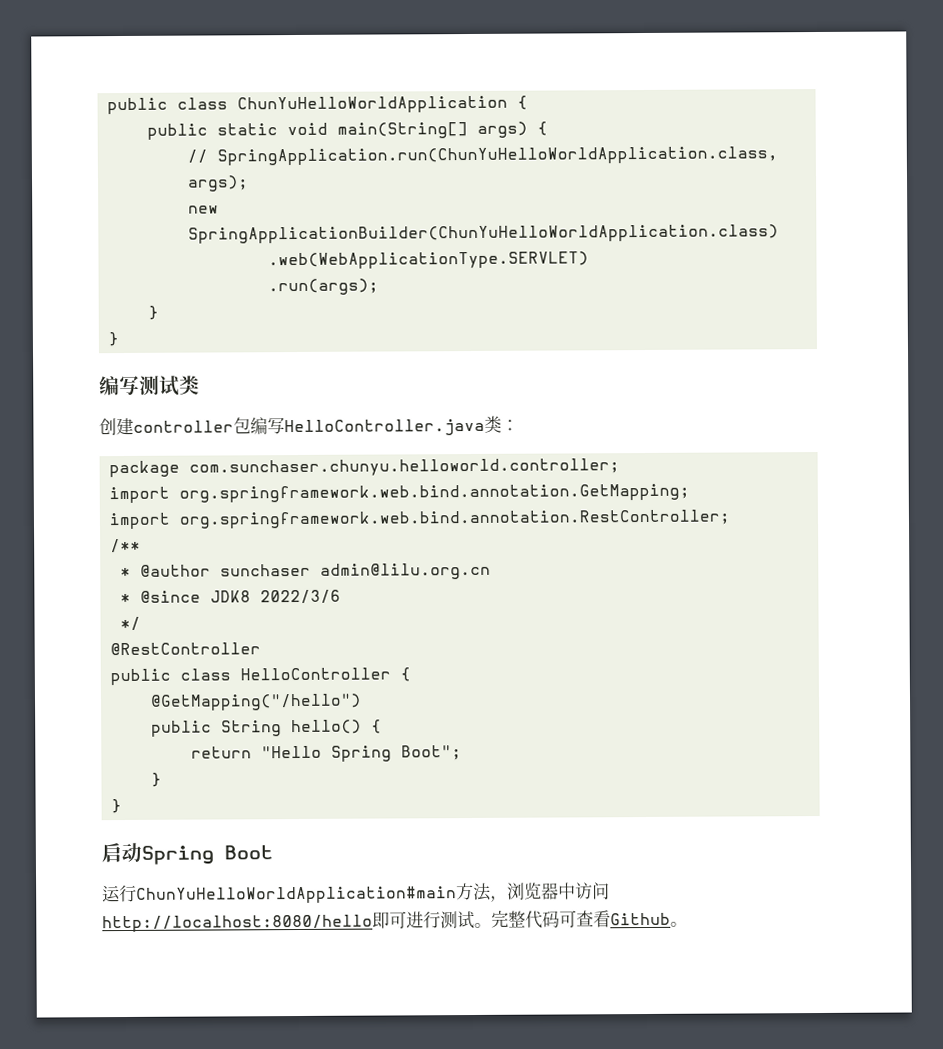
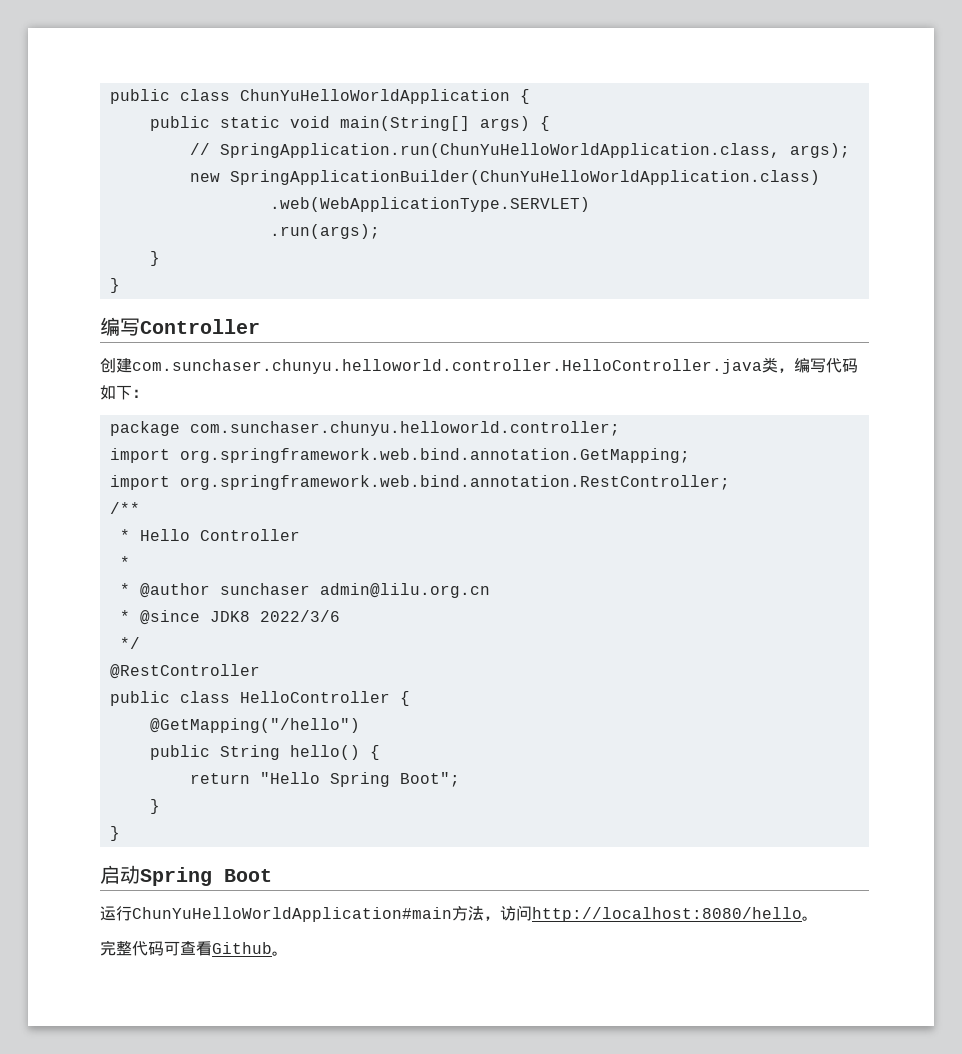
- 编写测试类
+ 编写Controller
- 创建controller包编写HelloController.java类：
+ 创建com.sunchaser.chunyu.helloworld.controller.HelloController.java类，编写代码如下：
+ * Hello Controller
+ *
- 运行ChunYuHelloWorldApplication#main方法，浏览器中访问http://localhost:8080/hello即可进行测试。完整代码可查看Github。
+ 运行ChunYuHelloWorldApplication#main方法，访问http://localhost:8080/hello。
+ 完整代码可查看Github。

